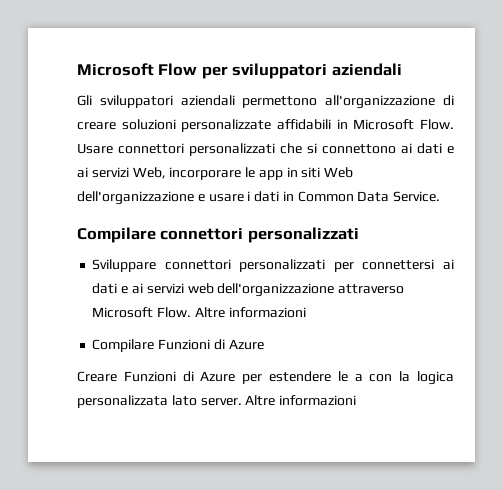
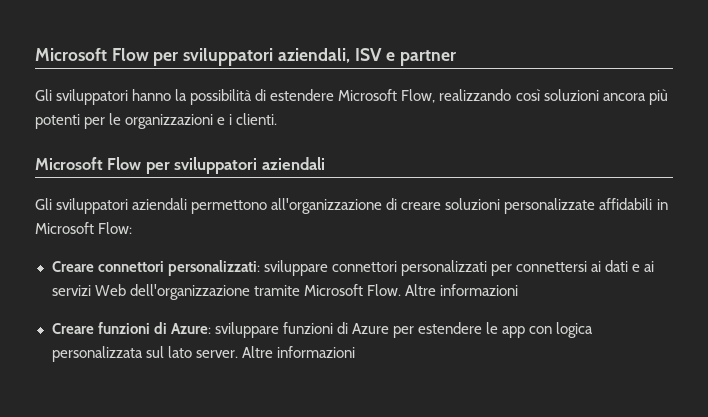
+ Microsoft Flow per sviluppatori aziendali, ISV e partner
+ Gli sviluppatori hanno la possibilità di estendere Microsoft Flow, realizzando così soluzioni ancora più potenti per le organizzazioni e i clienti.
- Gli sviluppatori aziendali permettono all'organizzazione di creare soluzioni personalizzate affidabili in Microsoft Flow. Usare connettori personalizzati che si connettono ai dati e ai servizi Web, incorporare le app in siti Web dell'organizzazione e usare i dati in Common Data Service.
- Compilare connettori personalizzati
- Sviluppare connettori personalizzati per connettersi ai dati e ai servizi web dell'organizzazione attraverso Microsoft Flow.
+ Gli sviluppatori aziendali permettono all'organizzazione di creare soluzioni personalizzate affidabili in Microsoft Flow:
+ Creare connettori personalizzati: sviluppare connettori personalizzati per connettersi ai dati e ai servizi Web dell'organizzazione tramite Microsoft Flow.
- Compilare Funzioni di Azure
- Creare Funzioni di Azure per estendere le a con la logica personalizzata lato server.
+ Creare funzioni di Azure: sviluppare funzioni di Azure per estendere le app con logica personalizzata sul lato server.

